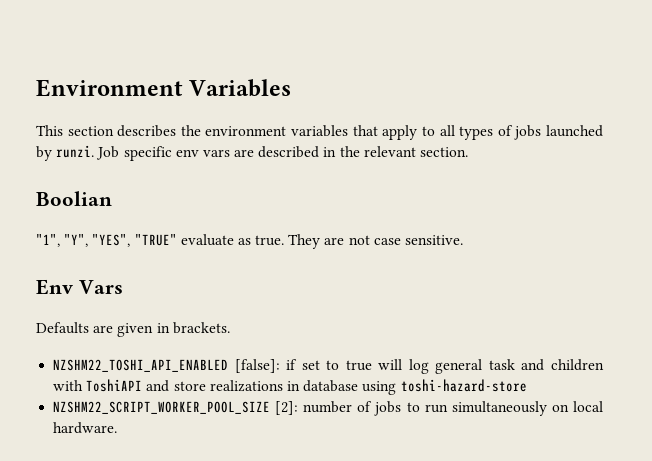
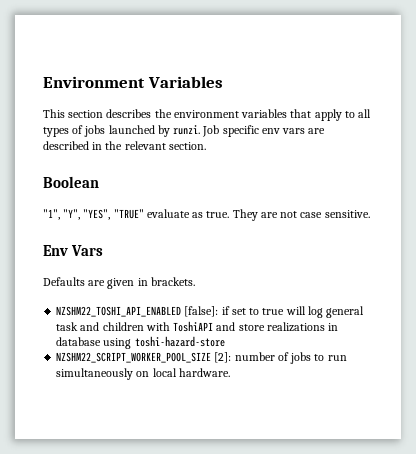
- Boolian
+ Boolean

